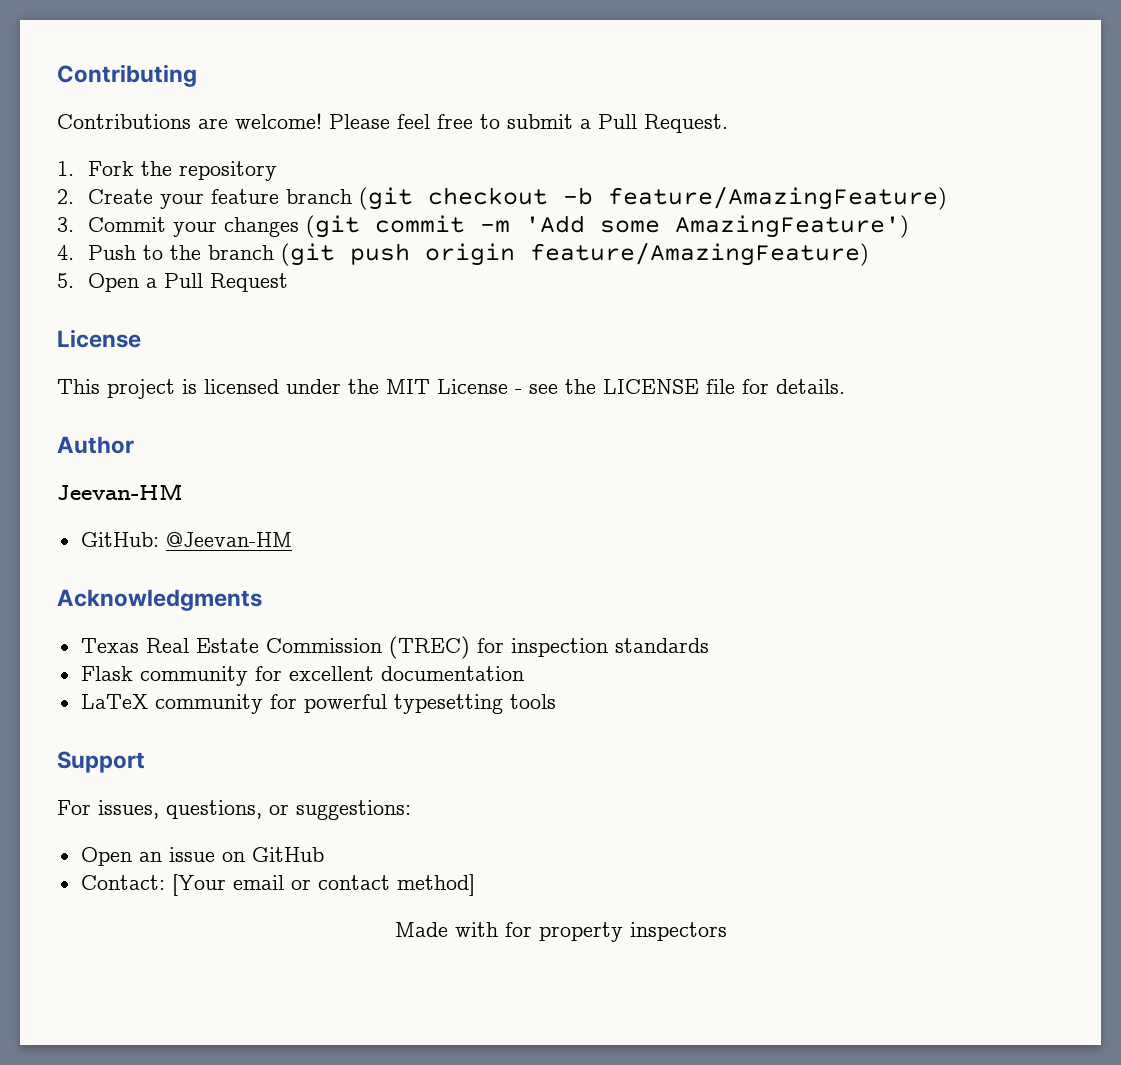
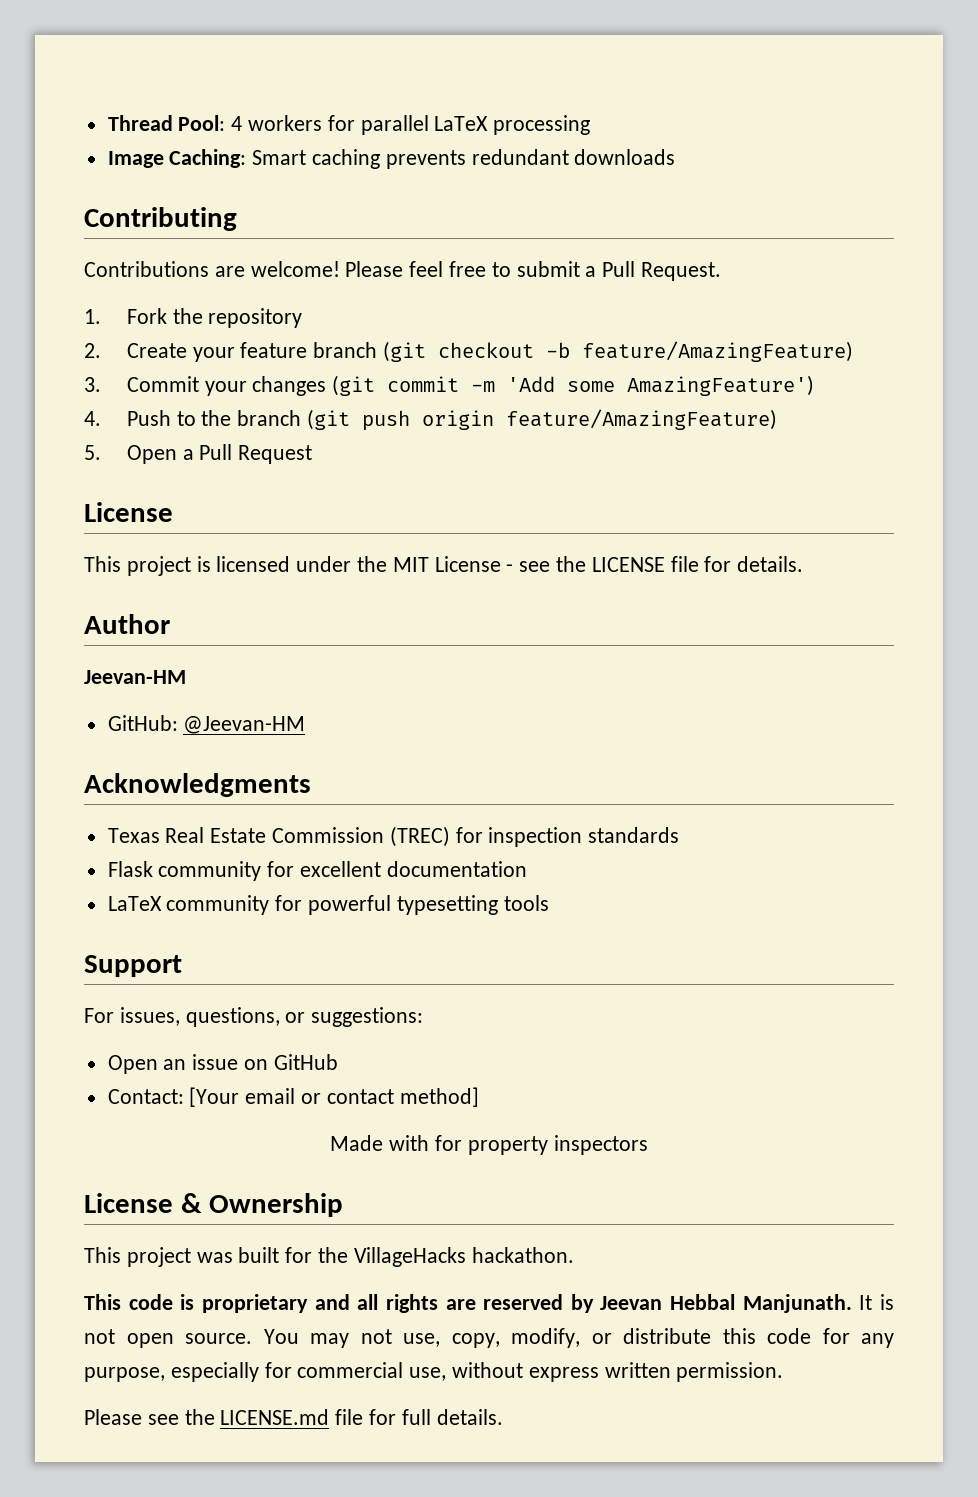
+ Thread Pool: 4 workers for parallel LaTeX processing
+ Image Caching: Smart caching prevents redundant downloads
+ License & Ownership
+ This project was built for the VillageHacks hackathon.
+ This code is proprietary and all rights are reserved by Jeevan Hebbal Manjunath. It is not open source. You may not use, copy, modify, or distribute this code for any purpose, especially for commercial use, without express written permission.
+ Please see the LICENSE.md file for full details.

